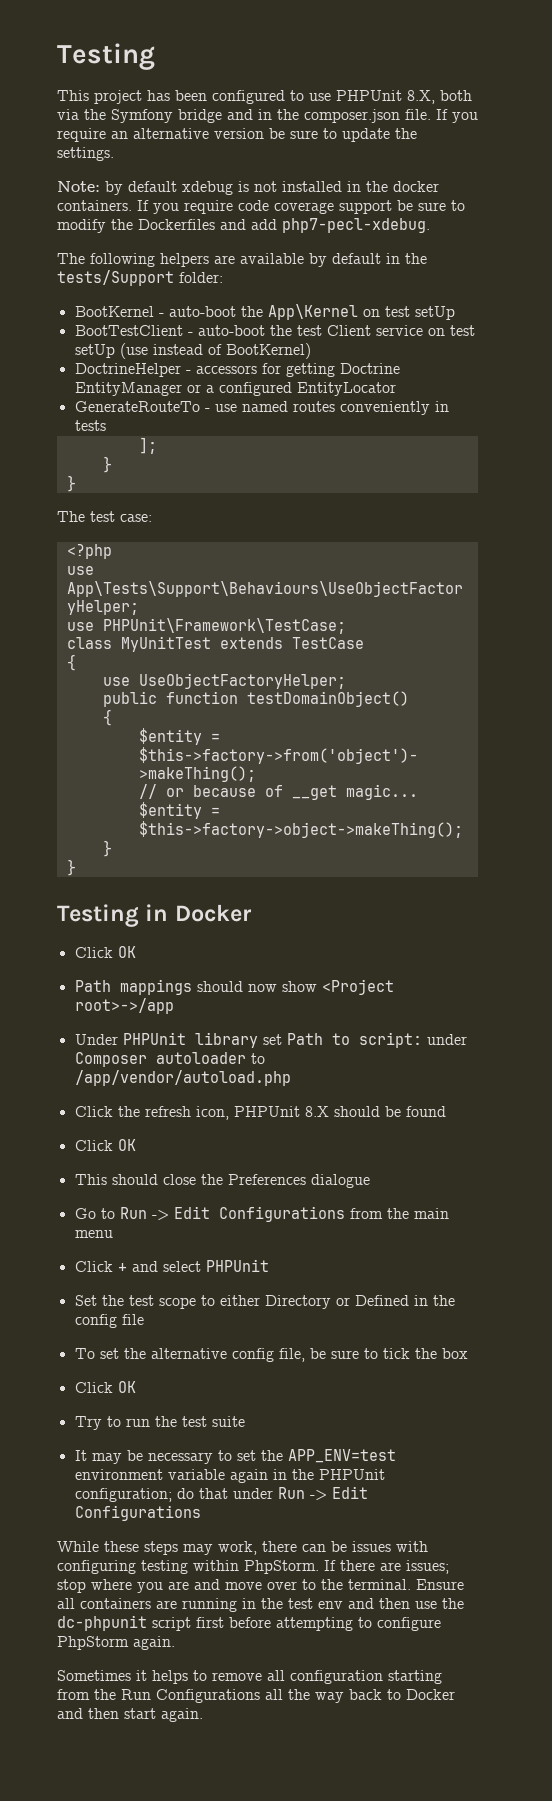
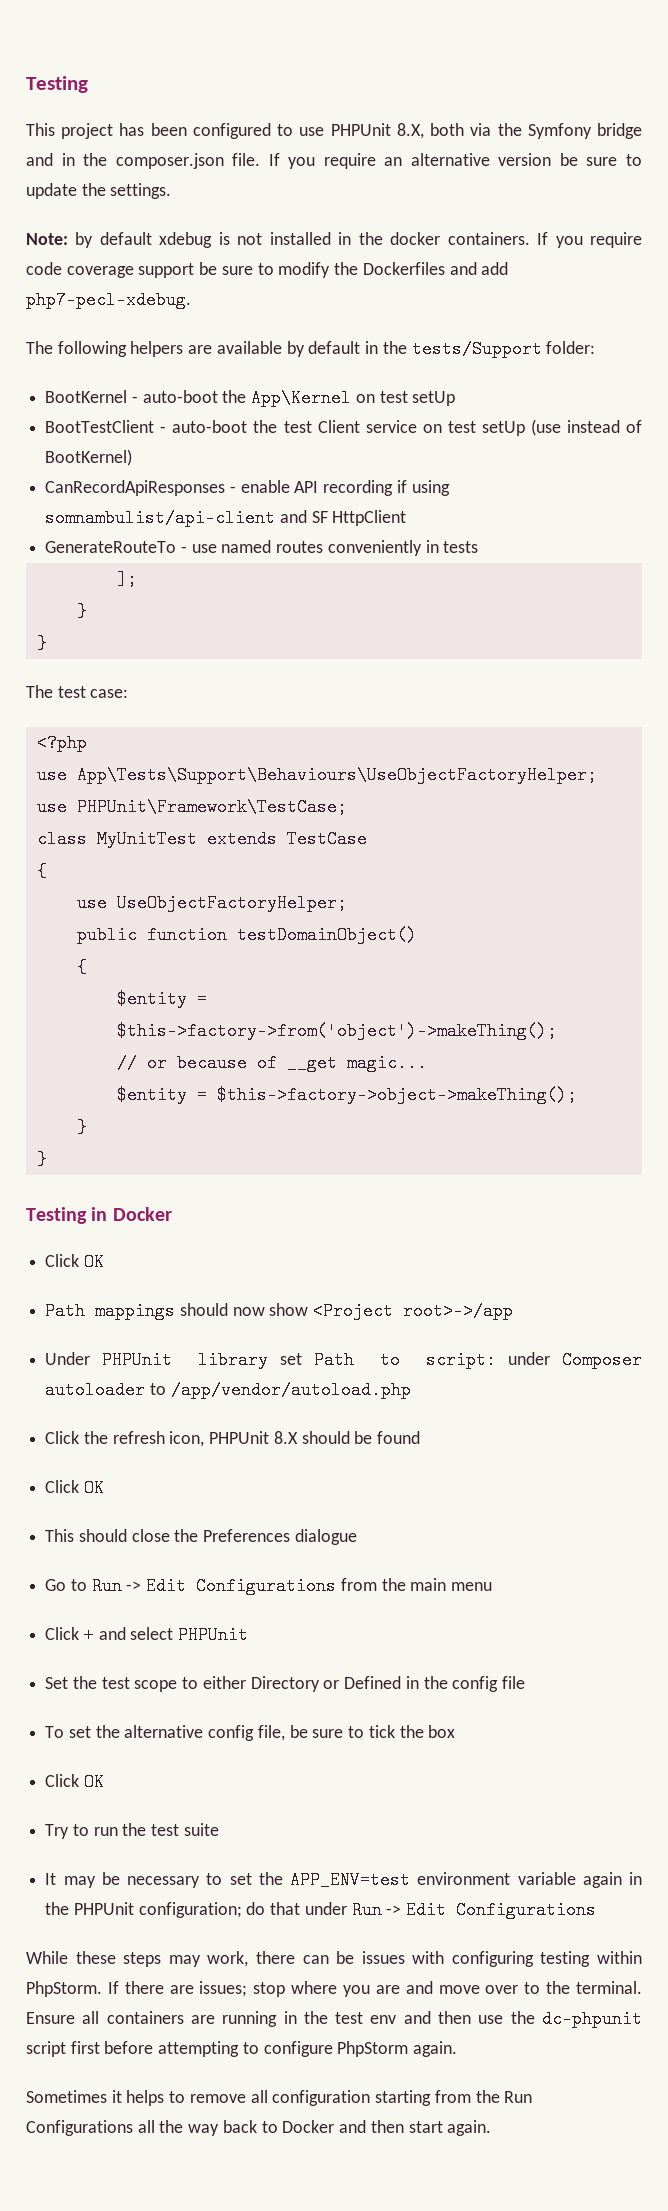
- DoctrineHelper - accessors for getting Doctrine EntityManager or a configured EntityLocator
+ CanRecordApiResponses - enable API recording if using somnambulist/api-client and SF HttpClient

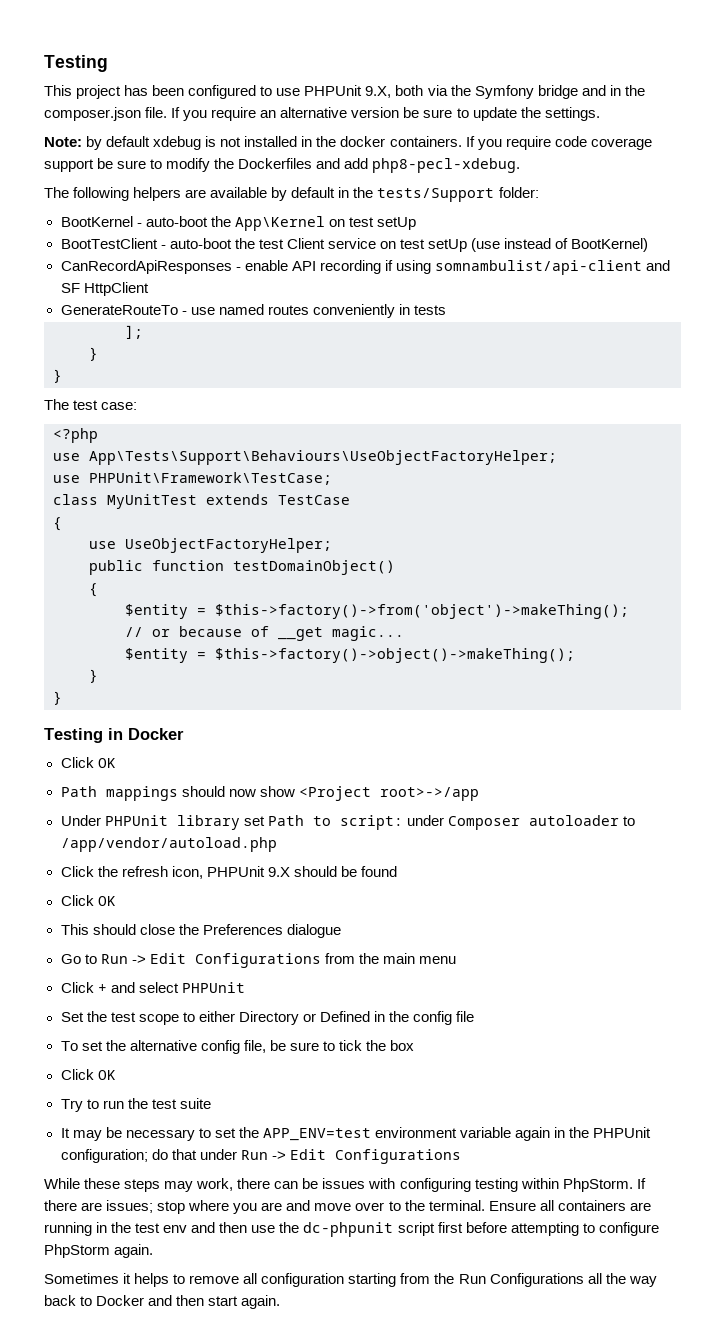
- This project has been configured to use PHPUnit 8.X, both via the Symfony bridge and in the composer.json file.
+ This project has been configured to use PHPUnit 9.X, both via the Symfony bridge and in the composer.json file.
- If you require code coverage support be sure to modify the Dockerfiles and add php7-pecl-xdebug.
+ If you require code coverage support be sure to modify the Dockerfiles and add php8-pecl-xdebug.
- $entity = $this->factory->from('object')->makeThing();
+ $entity = $this->factory()->from('object')->makeThing();
- $entity = $this->factory->object->makeThing();
+ $entity = $this->factory()->object()->makeThing();
- Click the refresh icon, PHPUnit 8.X should be found
+ Click the refresh icon, PHPUnit 9.X should be found

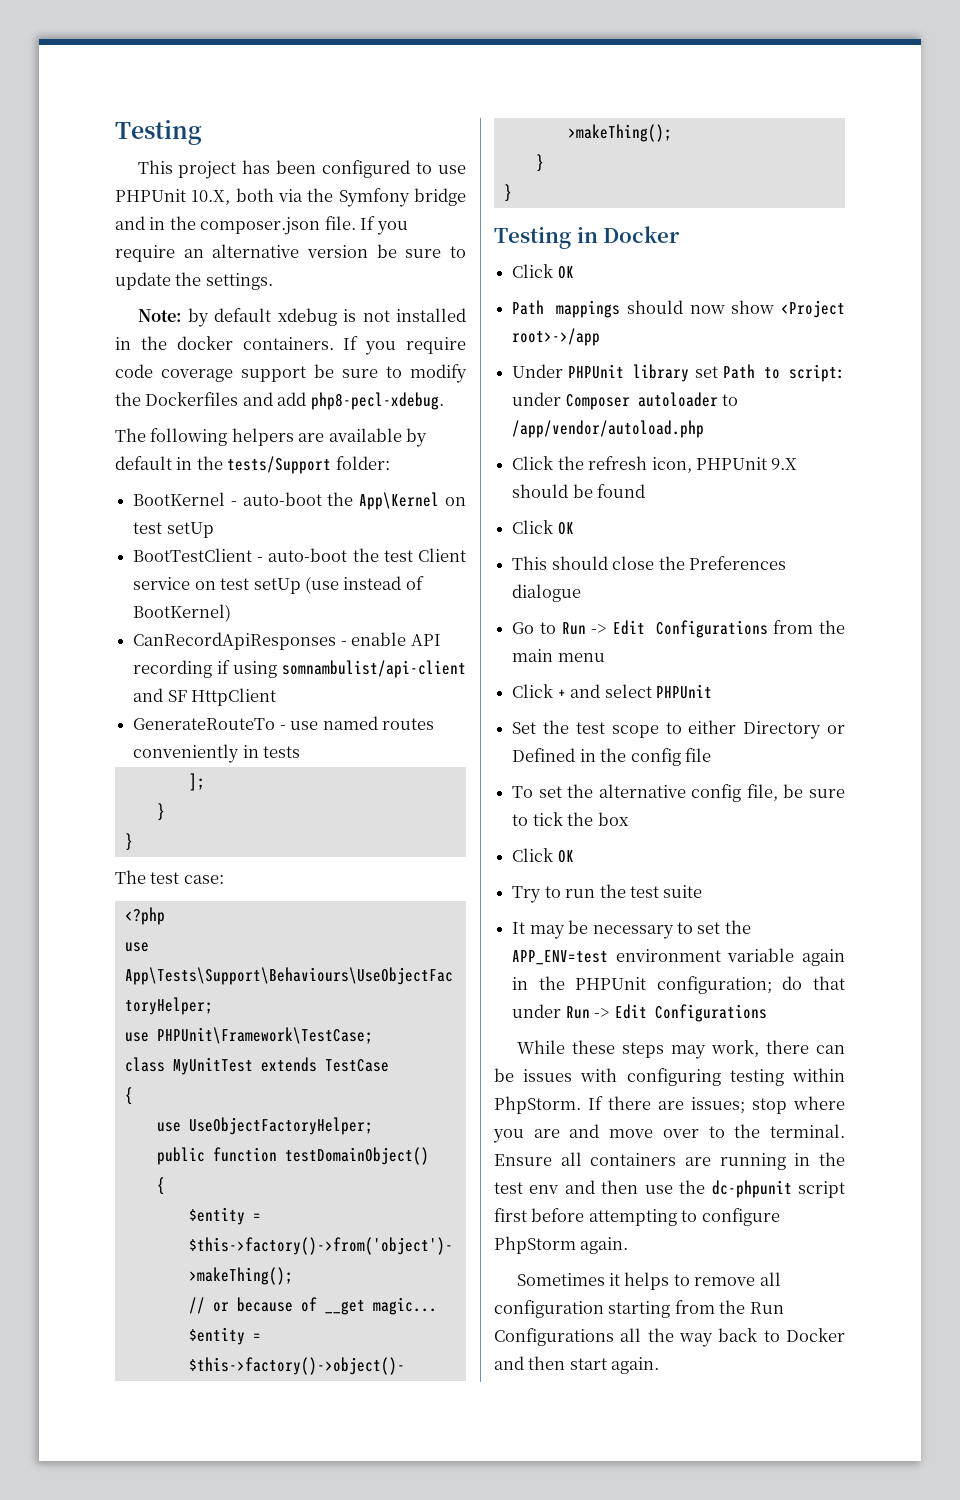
- This project has been configured to use PHPUnit 9.X, both via the Symfony bridge and in the composer.json file.
+ This project has been configured to use PHPUnit 10.X, both via the Symfony bridge and in the composer.json file.

